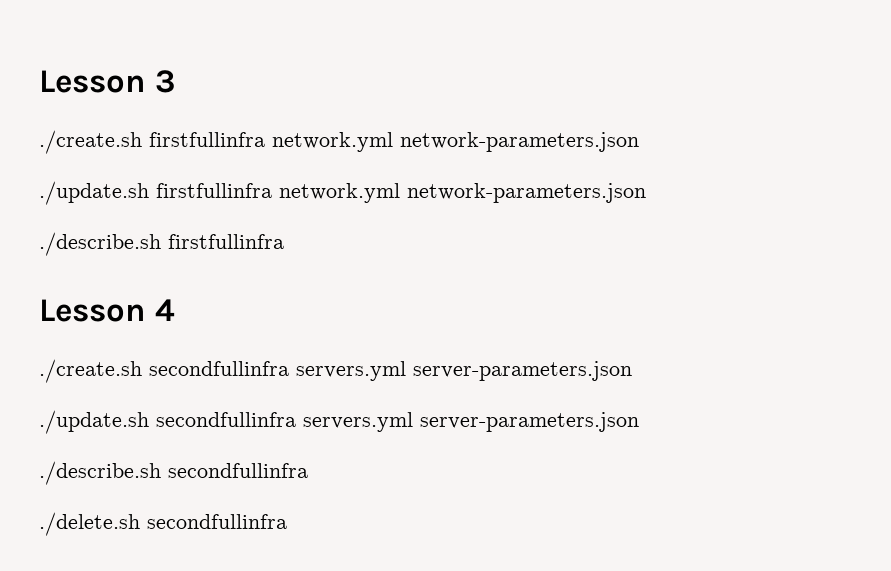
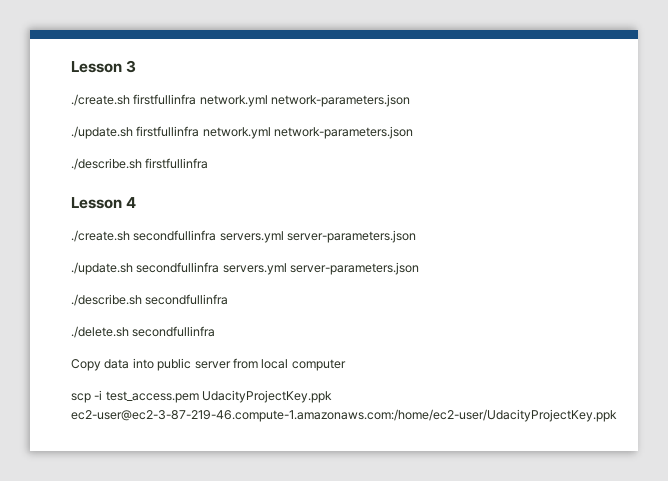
+ Copy data into public server from local computer
+ scp -i test_access.pem UdacityProjectKey.ppk ec2-user@ec2-3-87-219-46.compute-1.amazonaws.com:/home/ec2-user/UdacityProjectKey.ppk

